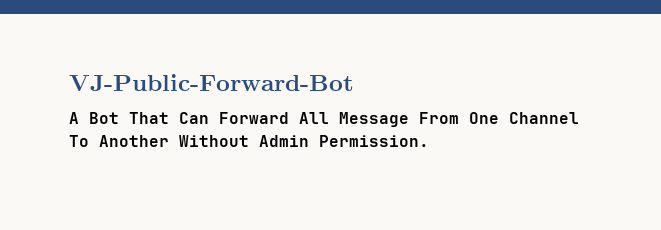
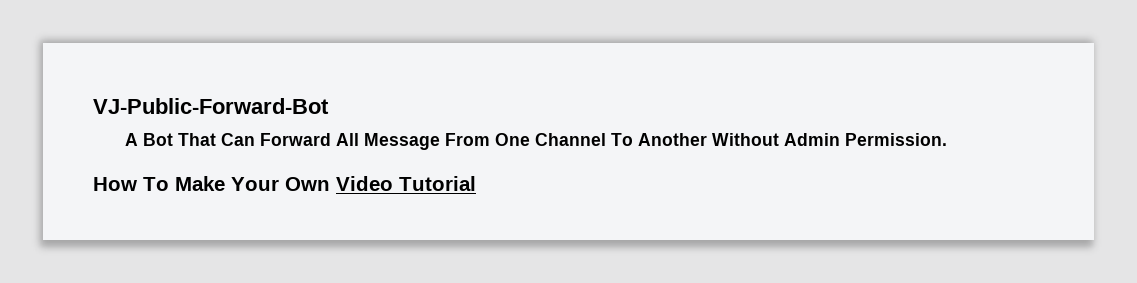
+ How To Make Your Own Video Tutorial

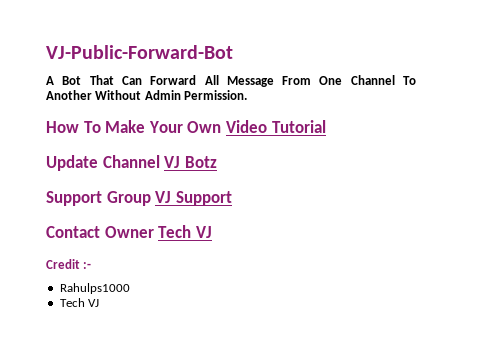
+ Update Channel VJ Botz
+ Support Group VJ Support
+ Contact Owner Tech VJ
+ Credit :-
+ Rahulps1000
+ Tech VJ

